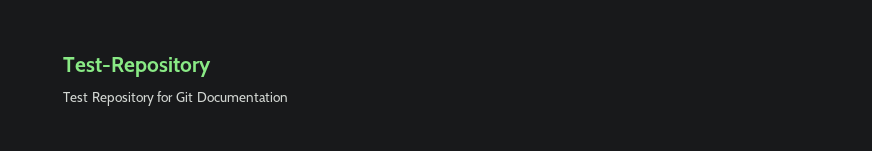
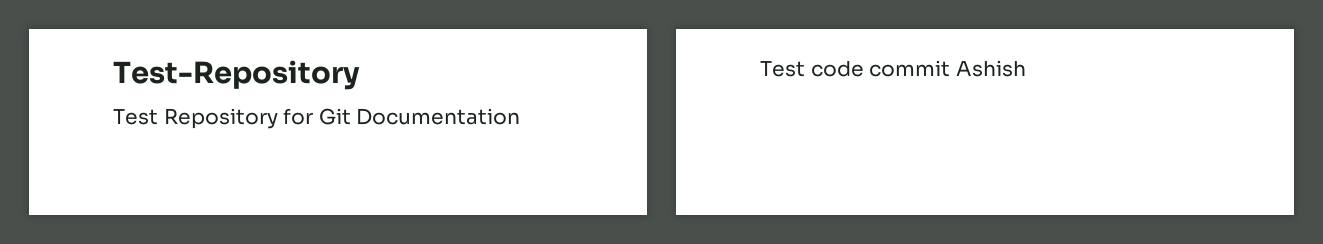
- Test Repository for Git Documentation
+ Test Repository for Git Documentation Test code commit Ashish

